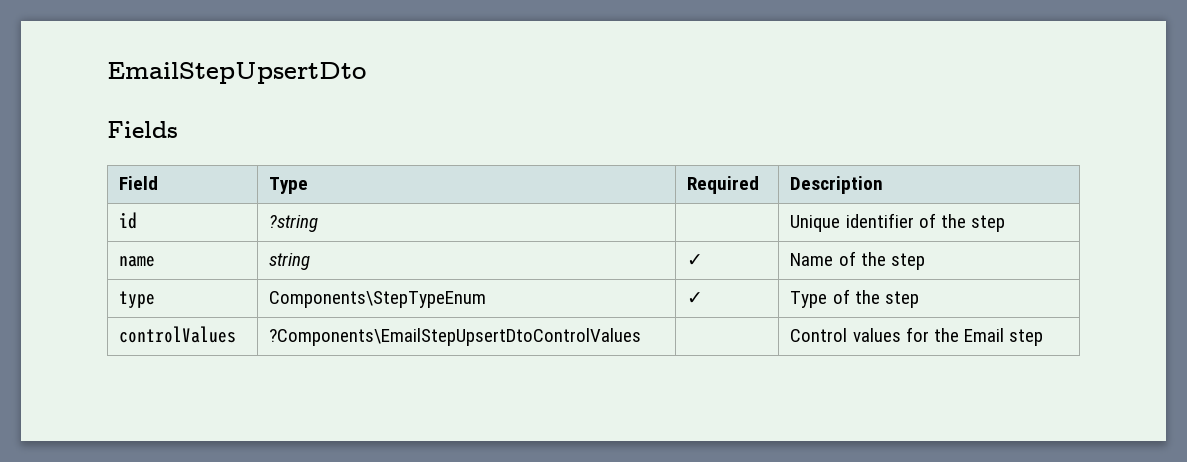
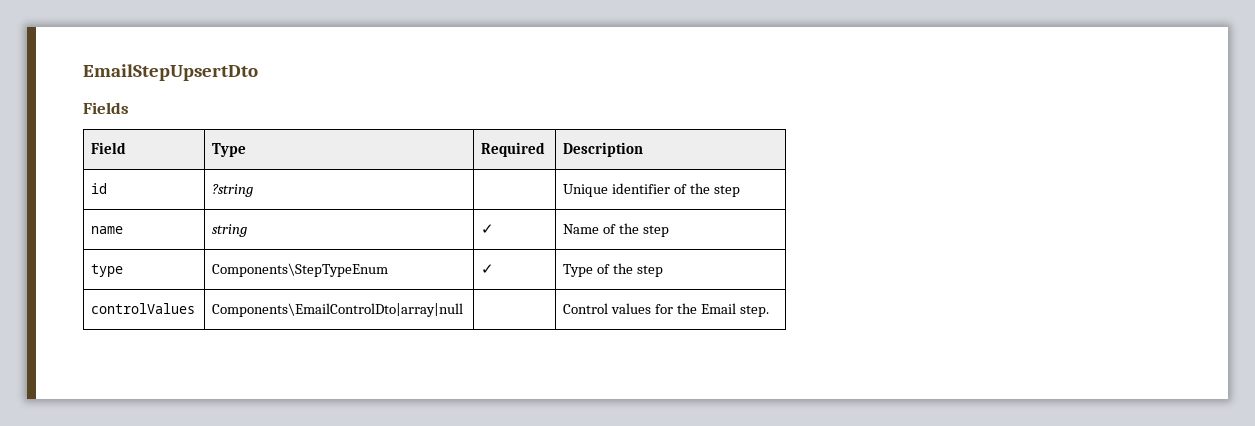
- controlValues | ?Components\EmailStepUpsertDtoControlValues | | Control values for the Email step
+ controlValues | Components\EmailControlDto|array|null | | Control values for the Email step.

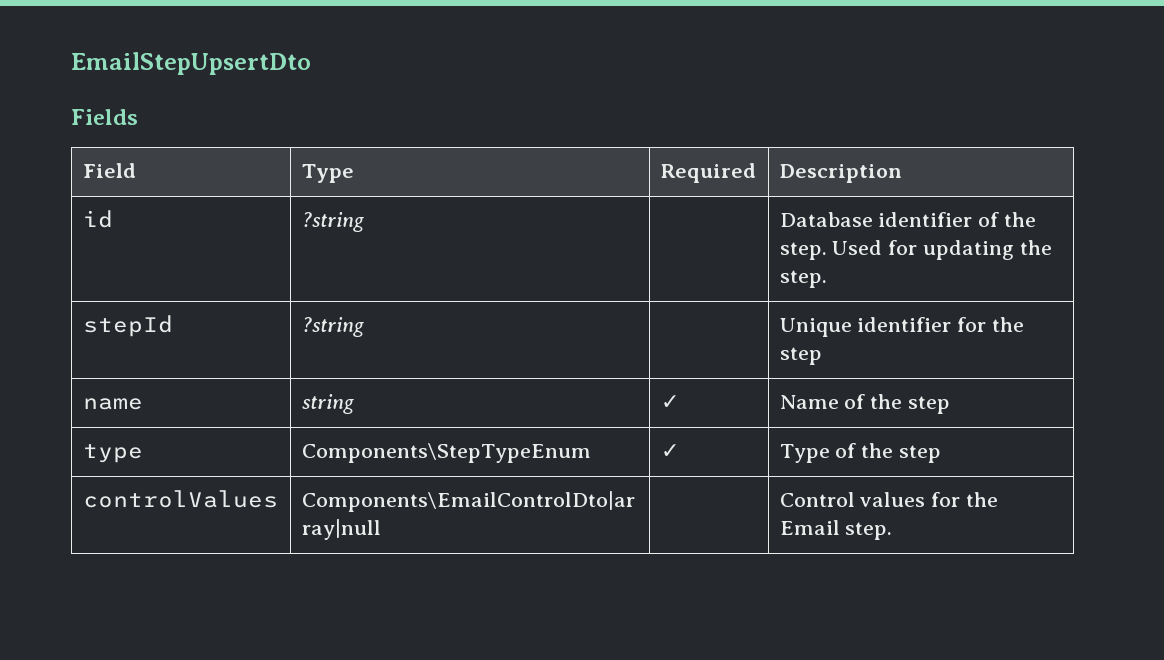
- id | ?string | | Unique identifier of the step
+ id | ?string | | Database identifier of the step. Used for updating the step.
+ stepId | ?string | | Unique identifier for the step

